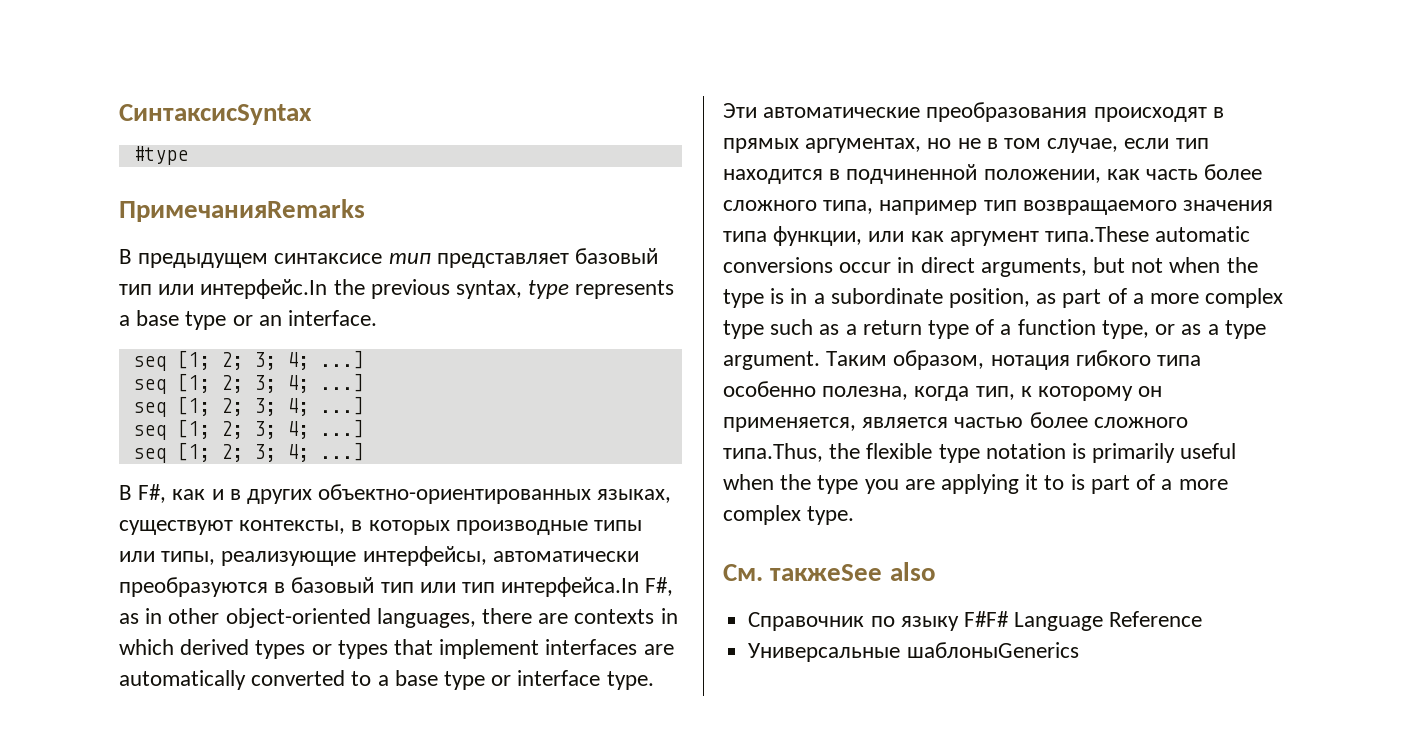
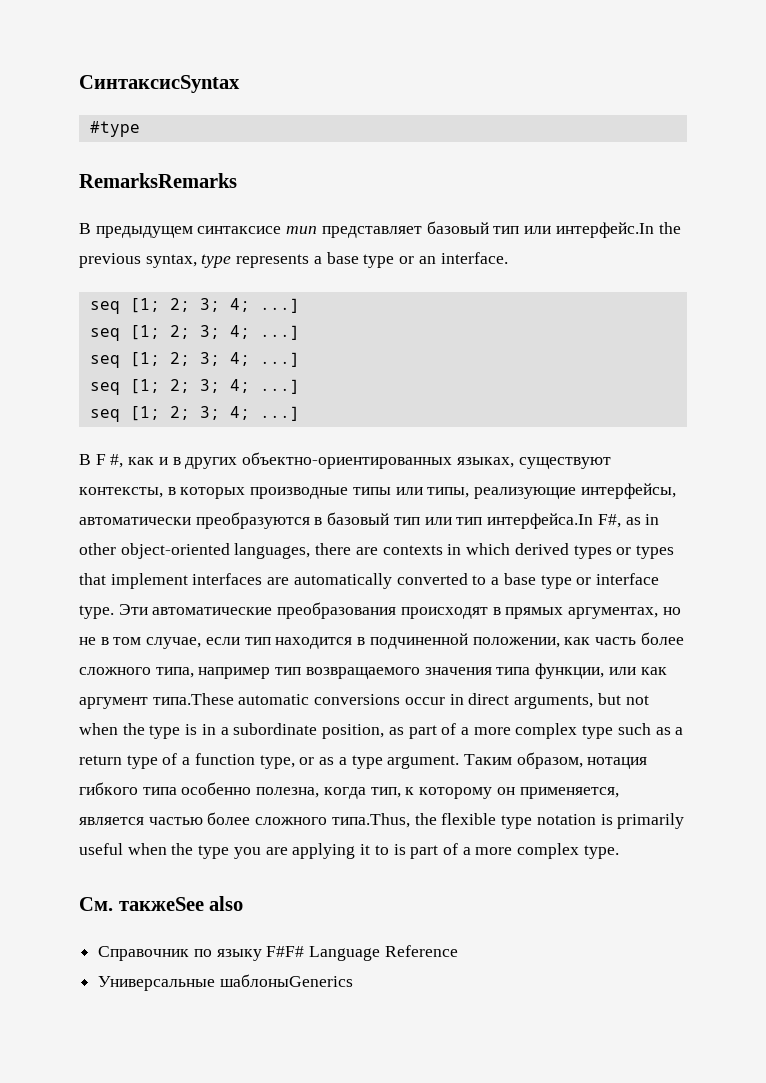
- ПримечанияRemarks
+ RemarksRemarks
- В F#, как и в других объектно-ориентированных языках, существуют контексты, в которых производные типы или типы, реализующие интерфейсы, автоматически преобразуются в базовый тип или тип интерфейса.In F#, as in other object-oriented languages, there are contexts in which derived types or types that implement interfaces are automatically converted to a base type or interface type.
+ В F #, как и в других объектно-ориентированных языках, существуют контексты, в которых производные типы или типы, реализующие интерфейсы, автоматически преобразуются в базовый тип или тип интерфейса.In F#, as in other object-oriented languages, there are contexts in which derived types or types that implement interfaces are automatically converted to a base type or interface type.

